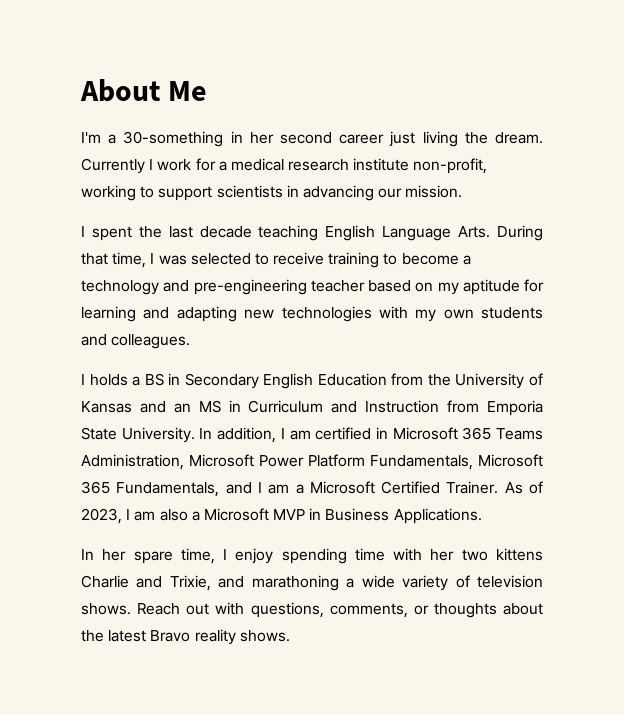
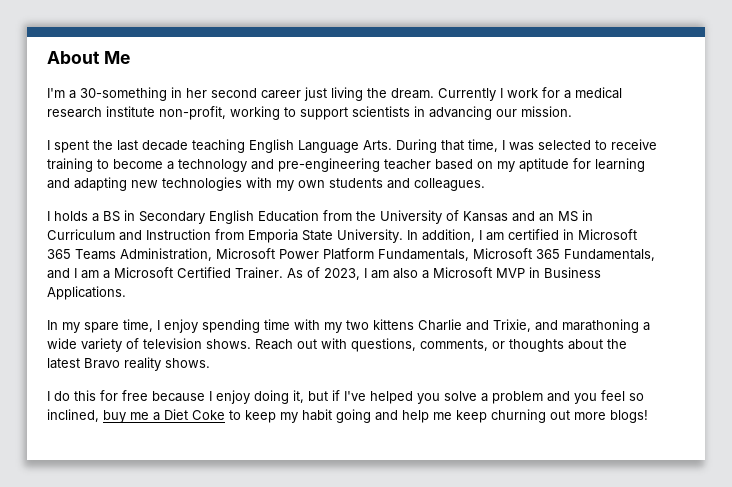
- In her spare time, I enjoy spending time with her two kittens Charlie and Trixie, and marathoning a wide variety of television shows.
+ In my spare time, I enjoy spending time with my two kittens Charlie and Trixie, and marathoning a wide variety of television shows.
+ I do this for free because I enjoy doing it, but if I've helped you solve a problem and you feel so inclined, buy me a Diet Coke to keep my habit going and help me keep churning out more blogs!

